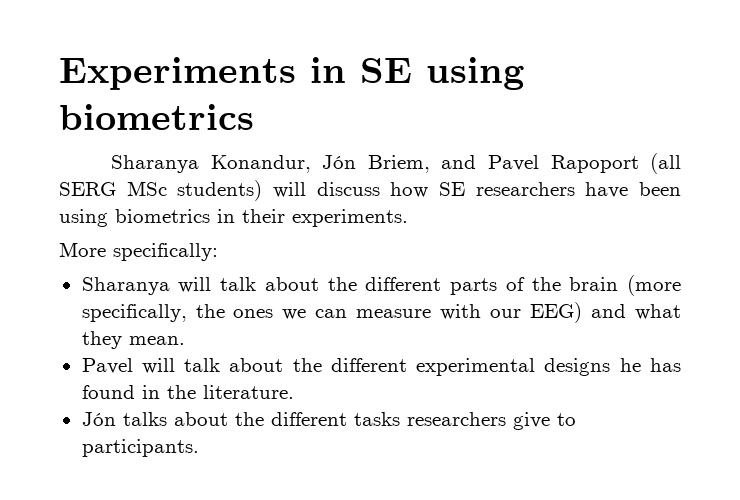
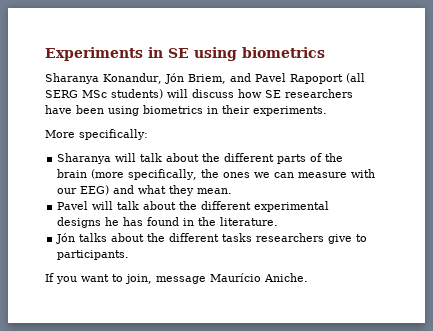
+ If you want to join, message Maurício Aniche.

